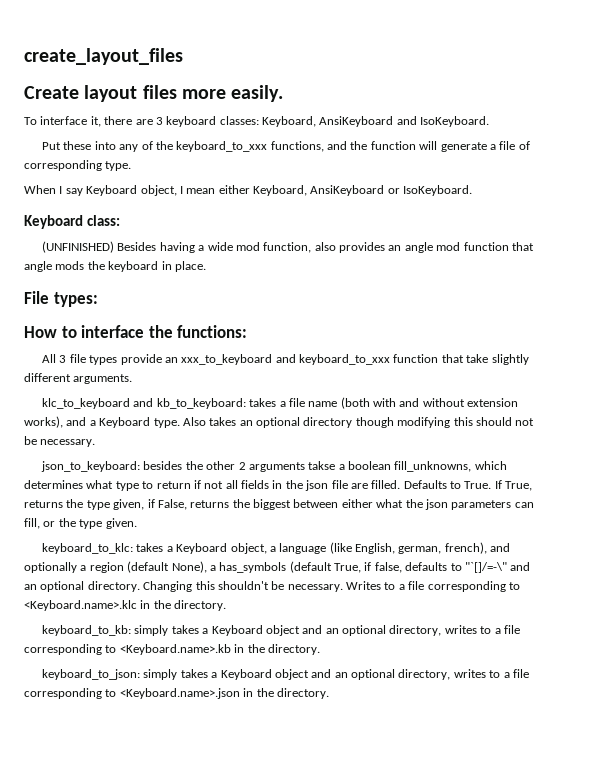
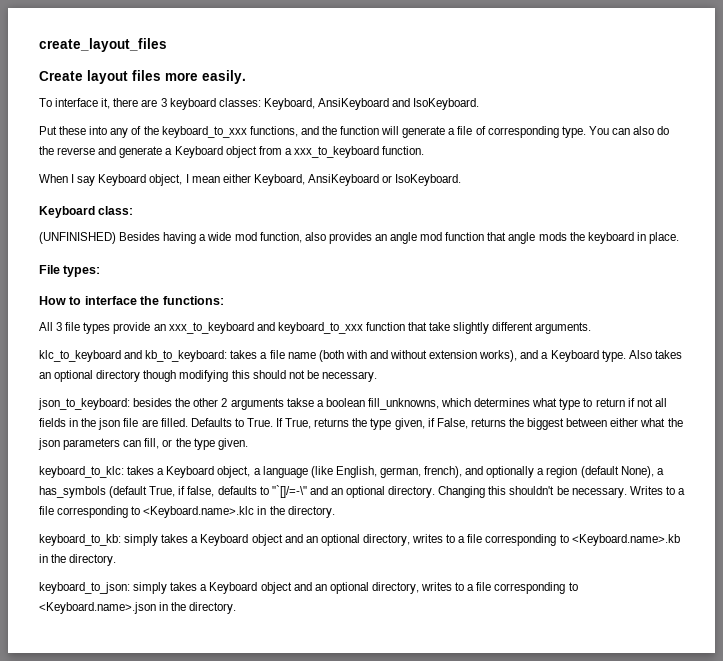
+ You can also do the reverse and generate a Keyboard object from a xxx_to_keyboard function.

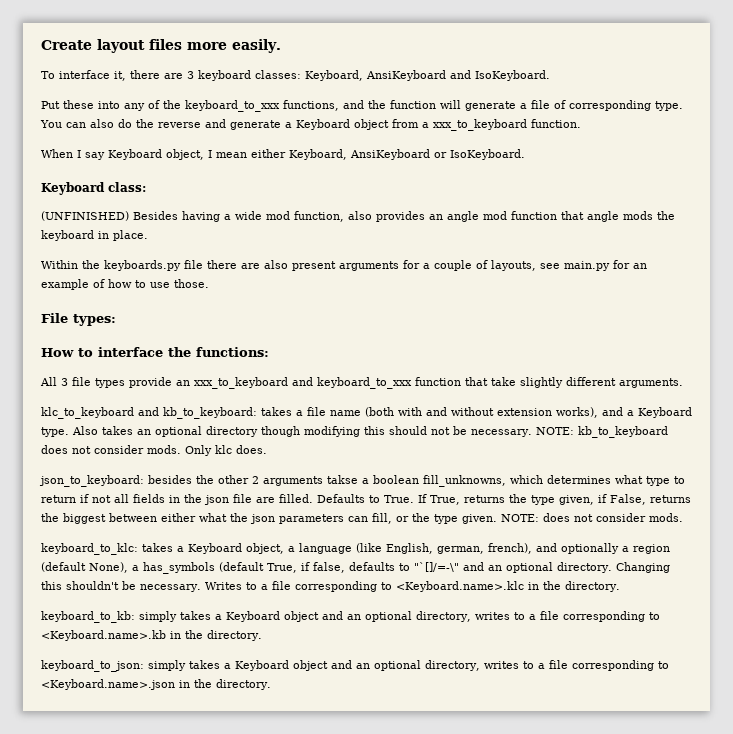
- create_layout_files
+ Within the keyboards.py file there are also present arguments for a couple of layouts, see main.py for an example of how to use those.
+ NOTE: kb_to_keyboard does not consider mods. Only klc does.
+ NOTE: does not consider mods.

